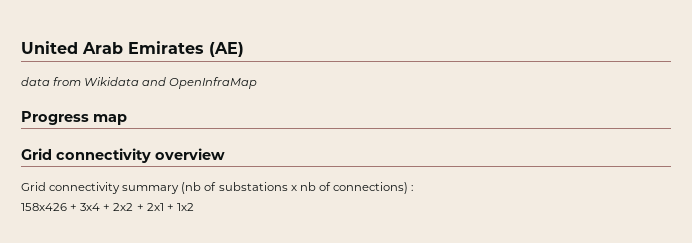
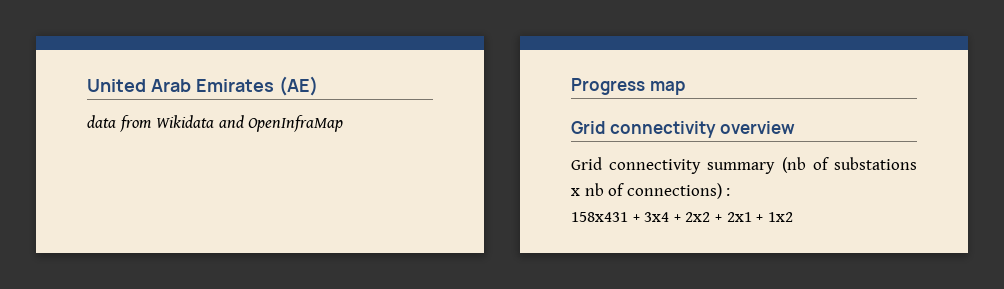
- 158x426 + 3x4 + 2x2 + 2x1 + 1x2
+ 158x431 + 3x4 + 2x2 + 2x1 + 1x2

